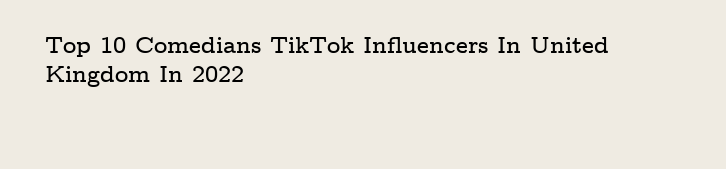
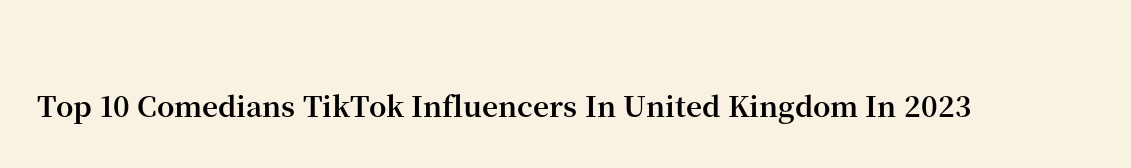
- Top 10 Comedians TikTok Influencers In United Kingdom In 2022
+ Top 10 Comedians TikTok Influencers In United Kingdom In 2023

